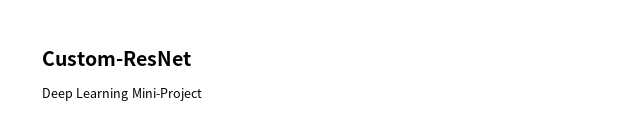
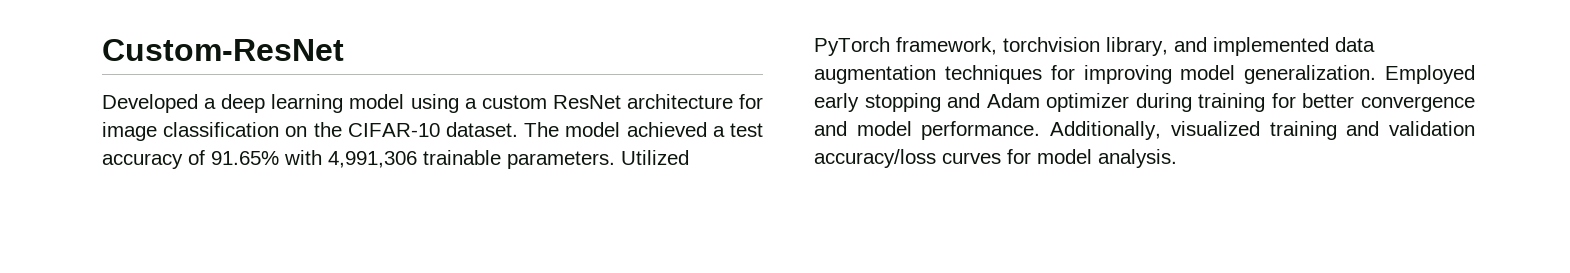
- Deep Learning Mini-Project
+ Developed a deep learning model using a custom ResNet architecture for image classification on the CIFAR-10 dataset. The model achieved a test accuracy of 91.65% with 4,991,306 trainable parameters. Utilized PyTorch framework, torchvision library, and implemented data augmentation techniques for improving model generalization. Employed early stopping and Adam optimizer during training for better convergence and model performance. Additionally, visualized training and validation accuracy/loss curves for model analysis.

